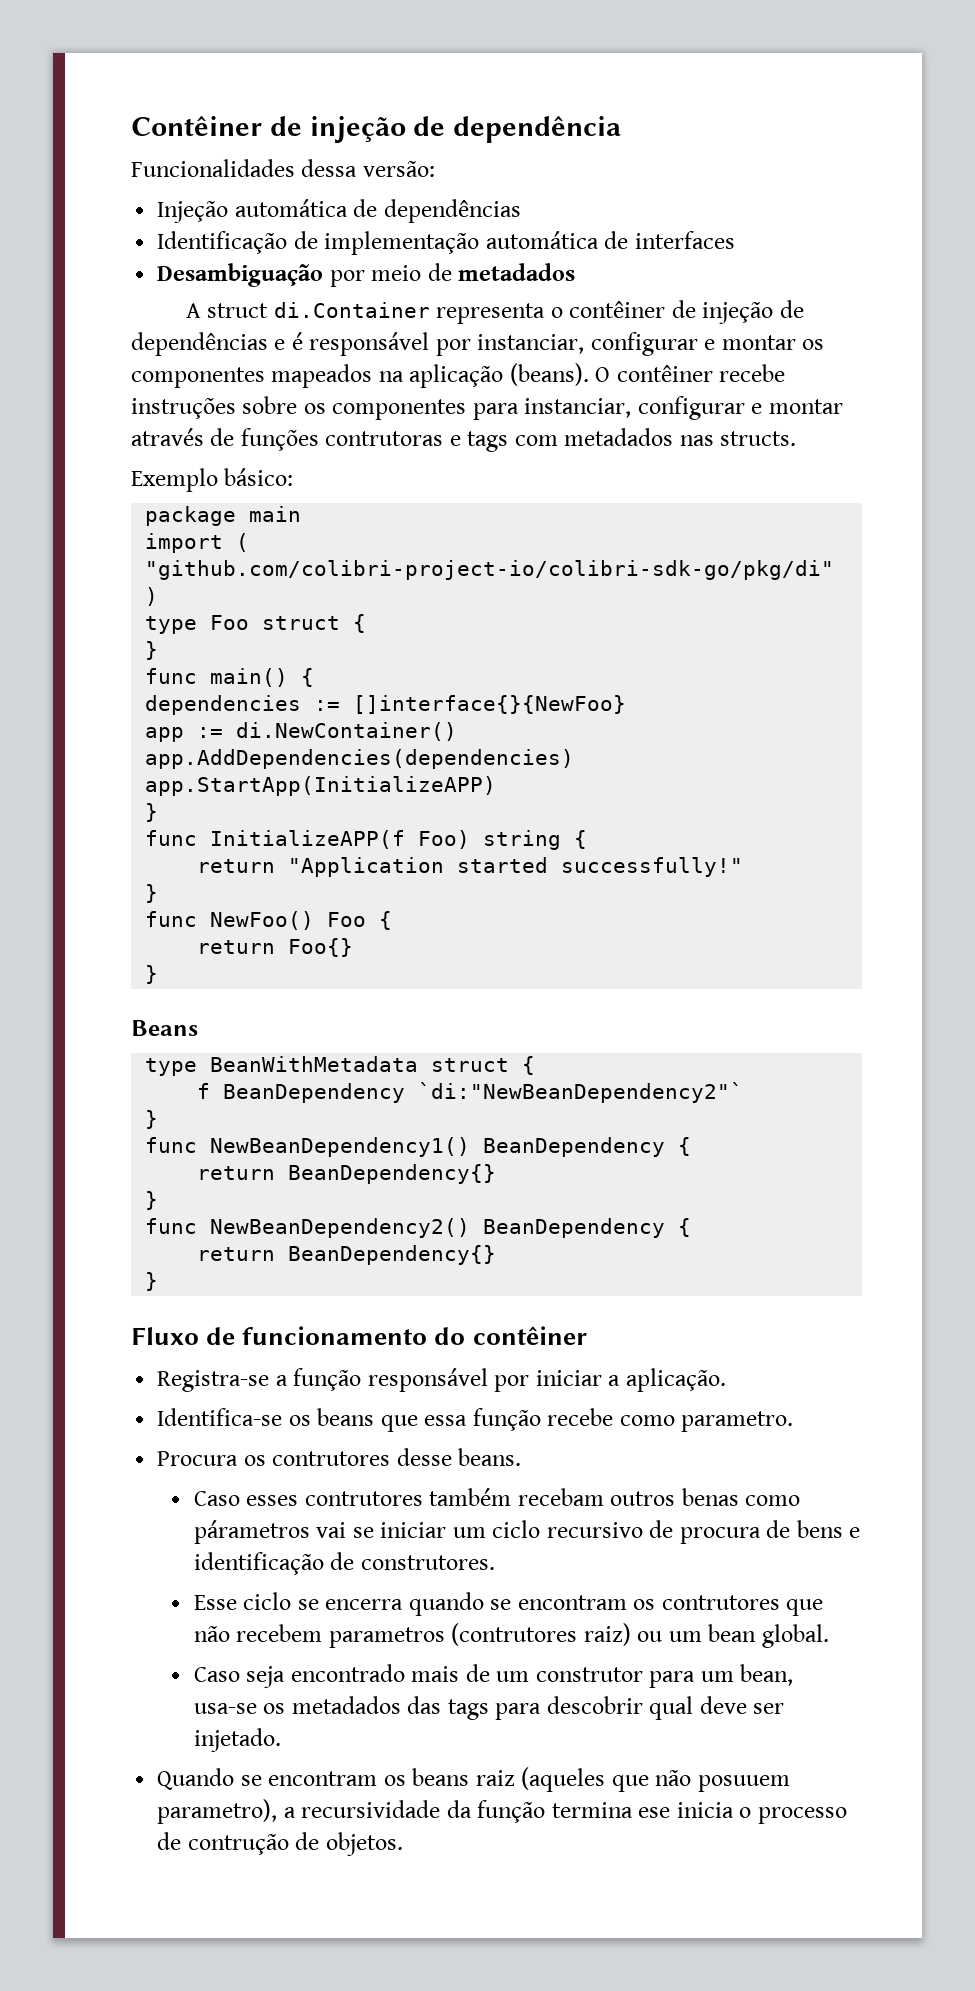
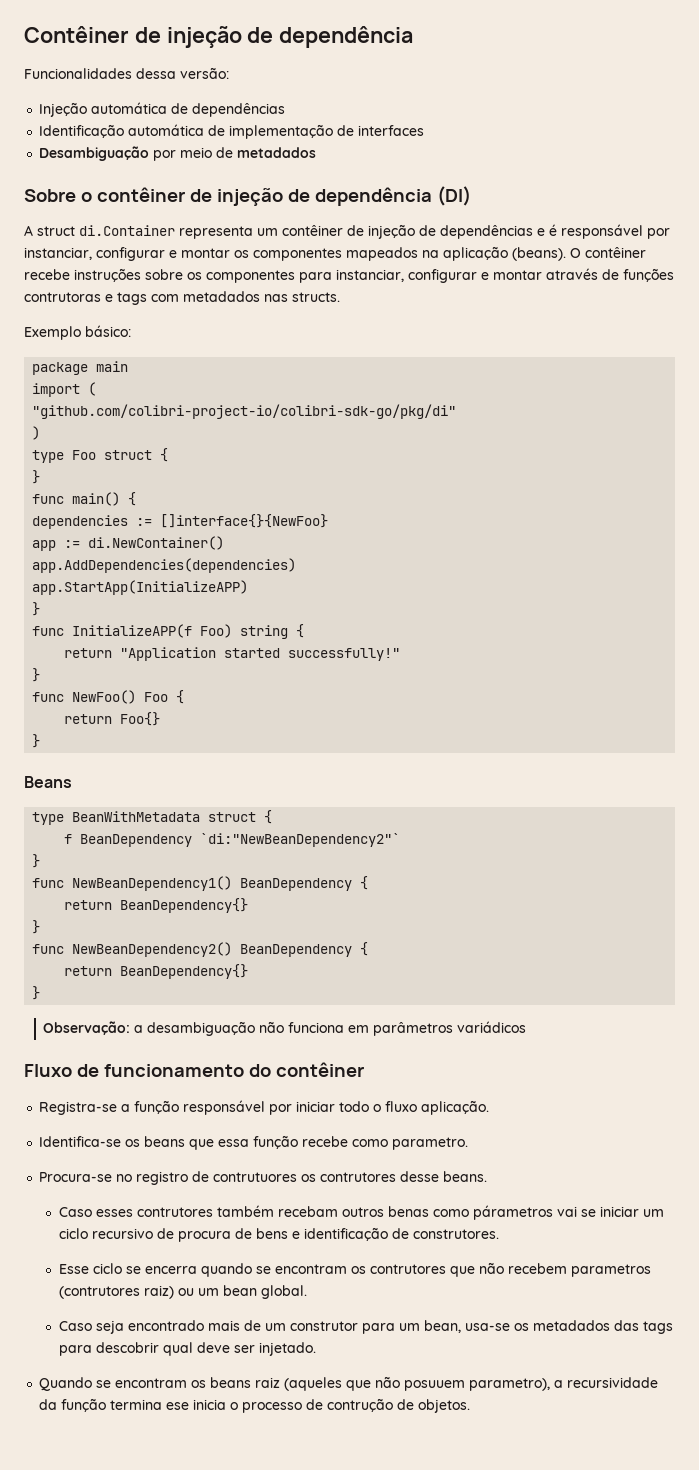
- Identificação de implementação automática de interfaces
+ Identificação automática de implementação de interfaces
+ Sobre o contêiner de injeção de dependência (DI)
- A struct di.Container representa o contêiner de injeção de dependências e é responsável por instanciar, configurar e montar os componentes mapeados na aplicação (beans).
+ A struct di.Container representa um contêiner de injeção de dependências e é responsável por instanciar, configurar e montar os componentes mapeados na aplicação (beans).
+ Observação: a desambiguação não funciona em parâmetros variádicos
- Registra-se a função responsável por iniciar a aplicação.
+ Registra-se a função responsável por iniciar todo o fluxo aplicação.
- Procura os contrutores desse beans.
+ Procura-se no registro de contrutuores os contrutores desse beans.

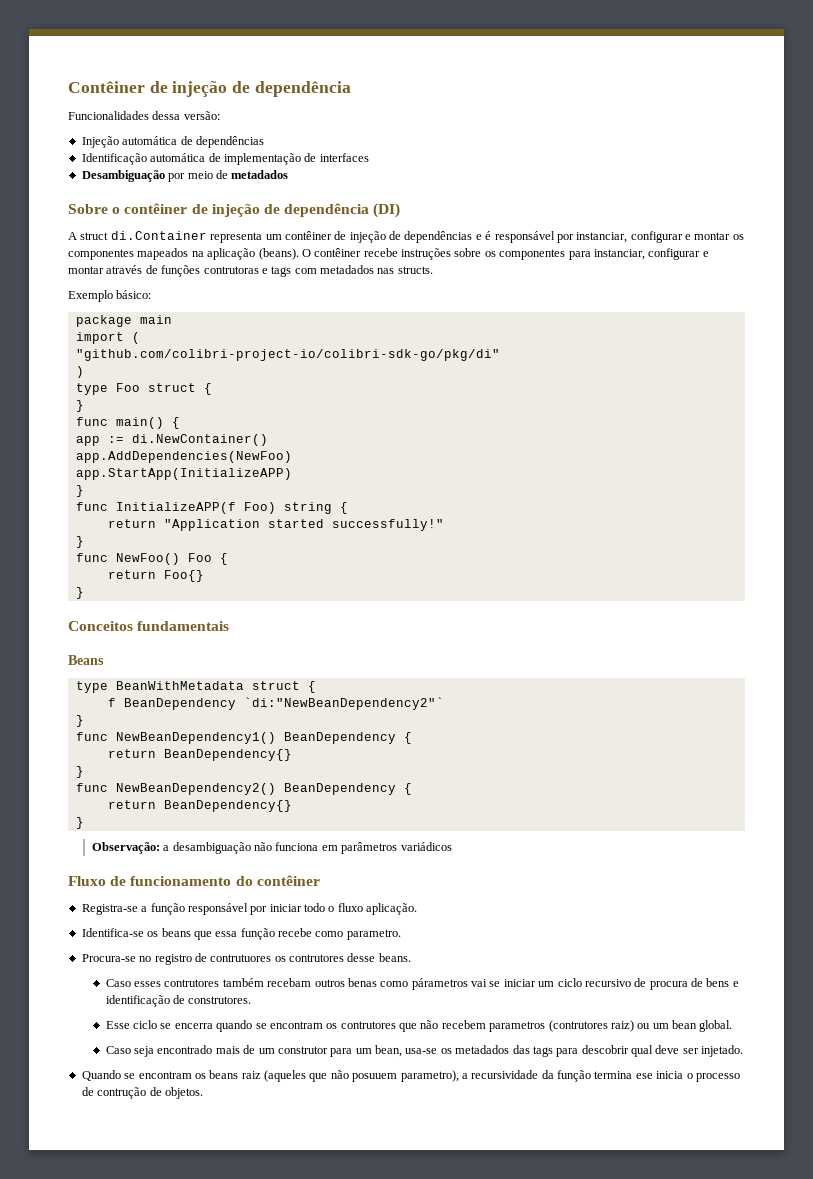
- dependencies := []interface{}{NewFoo}
- app.AddDependencies(dependencies)
+ app.AddDependencies(NewFoo)
+ Conceitos fundamentais

